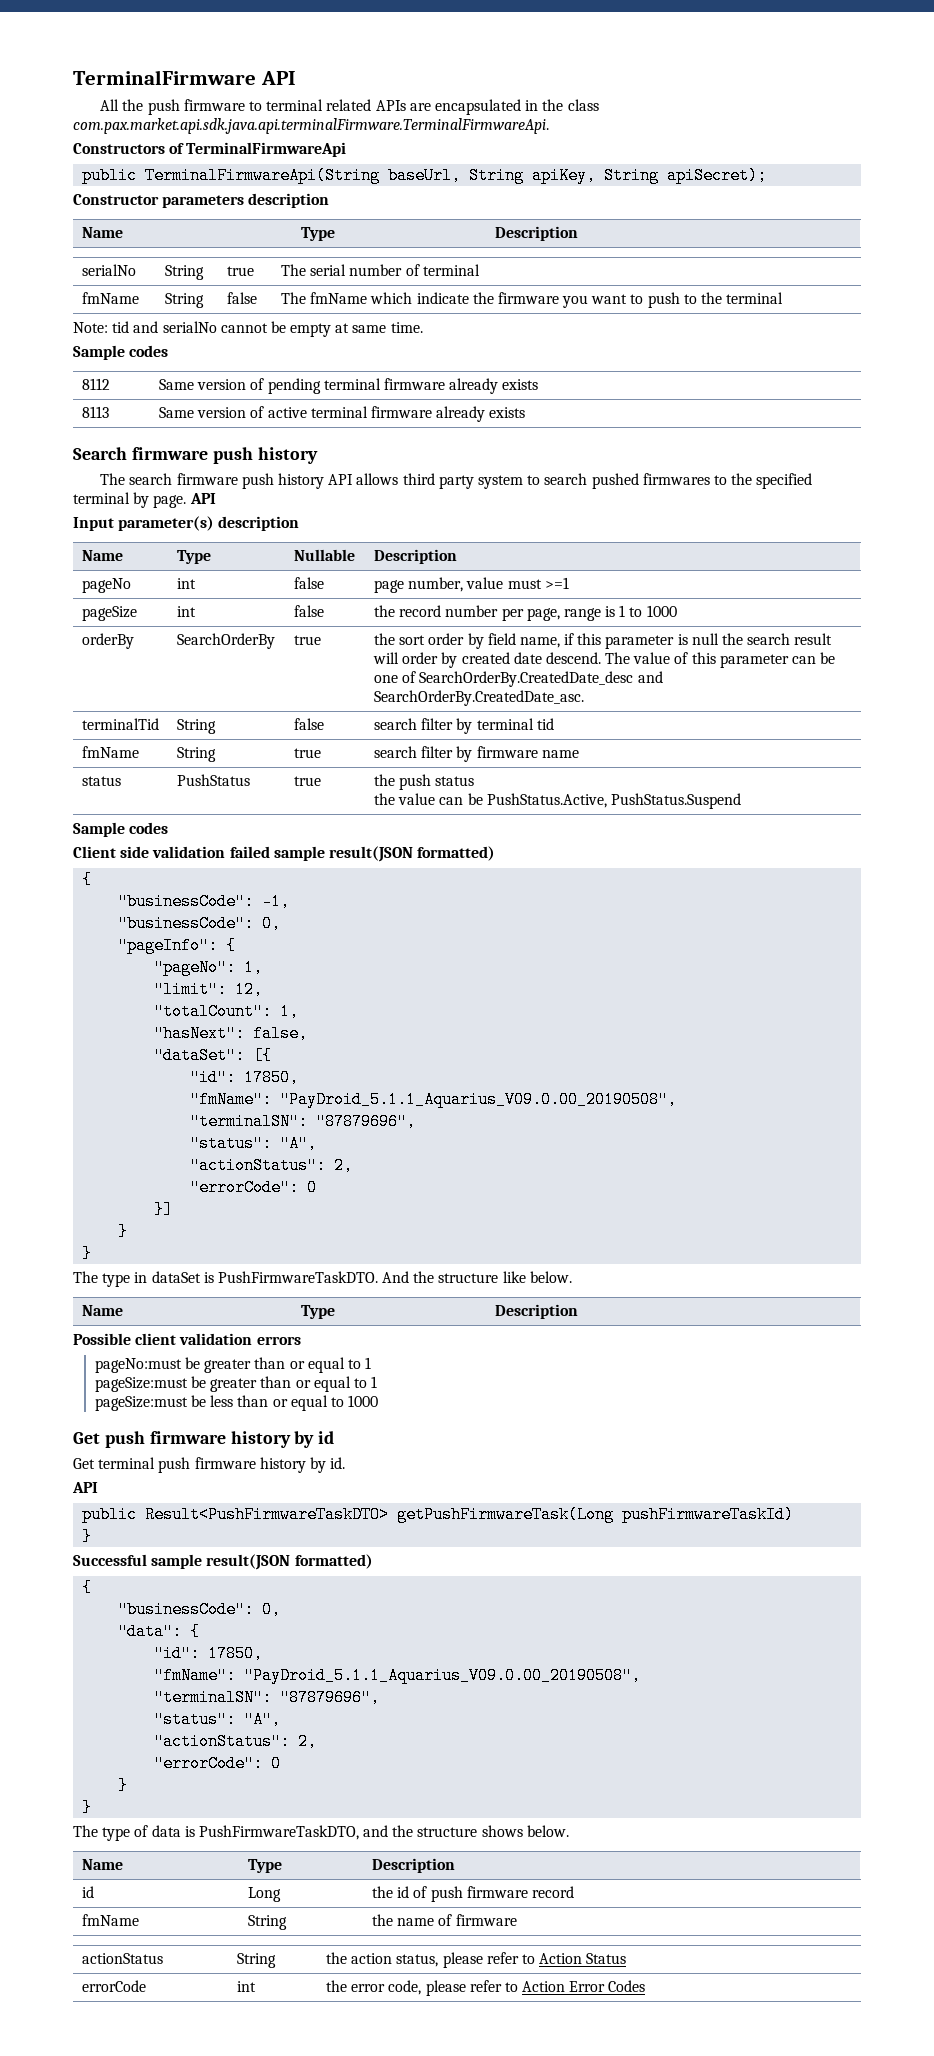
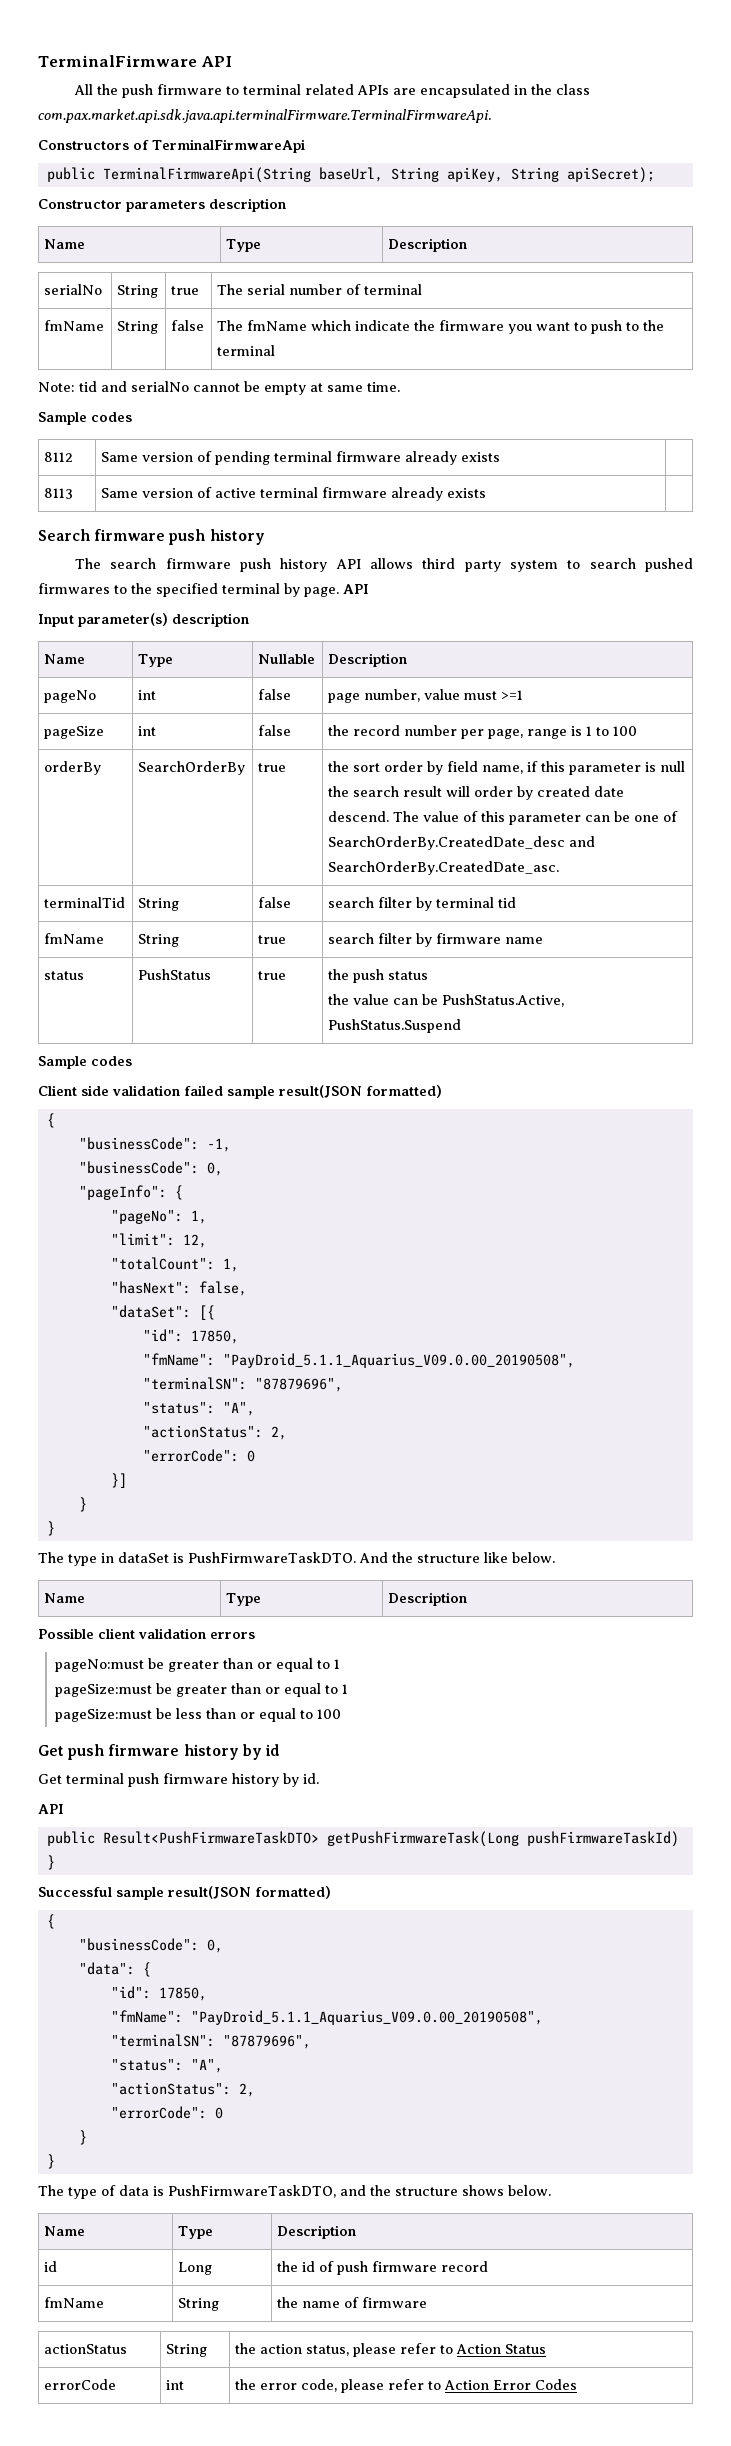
- pageSize | int | false | the record number per page, range is 1 to 1000
+ pageSize | int | false | the record number per page, range is 1 to 100
- pageSize:must be less than or equal to 1000
+ pageSize:must be less than or equal to 100

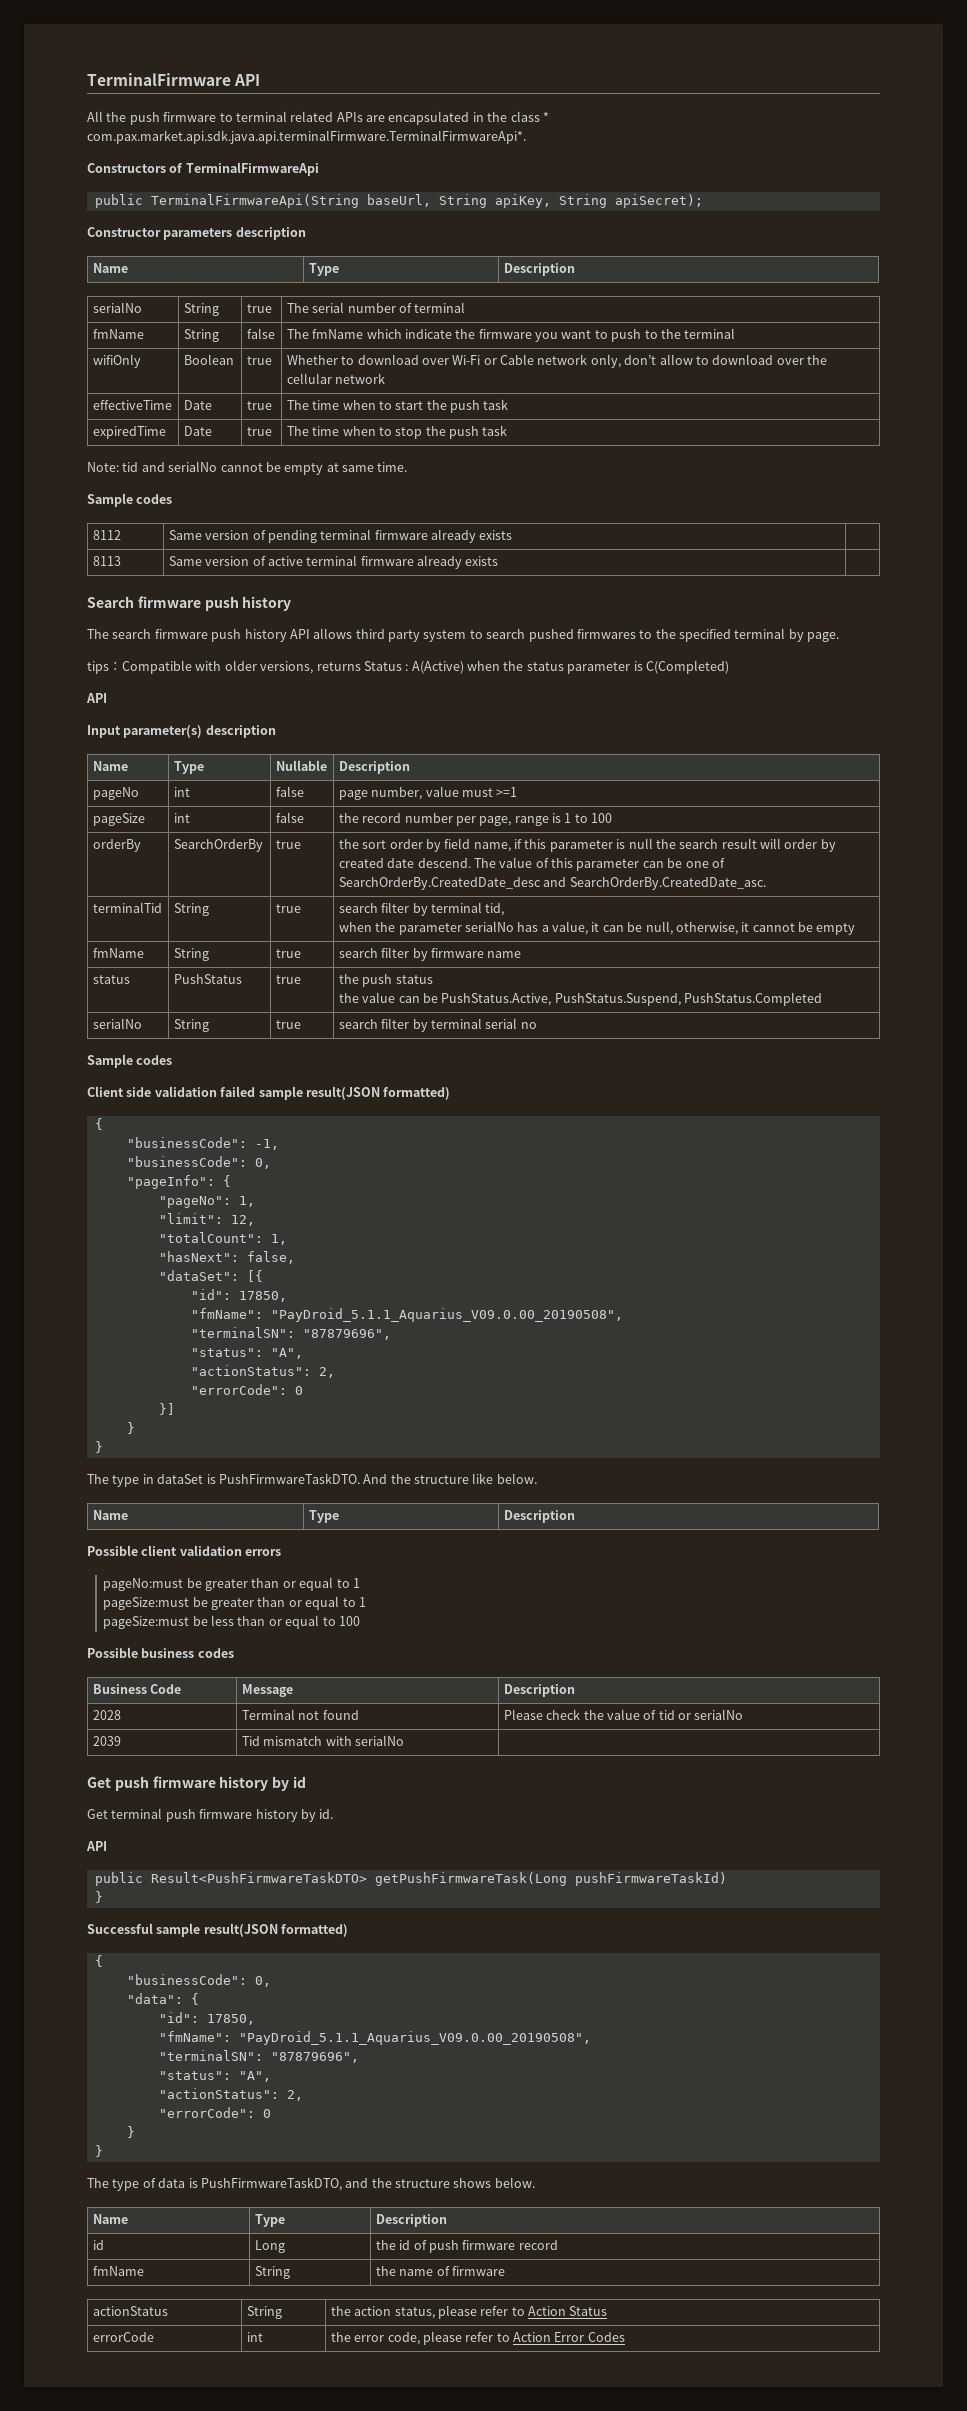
- All the push firmware to terminal related APIs are encapsulated in the class com.pax.market.api.sdk.java.api.terminalFirmware.TerminalFirmwareApi.
+ All the push firmware to terminal related APIs are encapsulated in the class * com.pax.market.api.sdk.java.api.terminalFirmware.TerminalFirmwareApi*.
+ wifiOnly | Boolean | true | Whether to download over Wi-Fi or Cable network only, don’t allow to download over the cellular network
+ effectiveTime | Date | true | The time when to start the push task
+ expiredTime | Date | true | The time when to stop the push task
- The search firmware push history API allows third party system to search pushed firmwares to the specified terminal by page. API
+ The search firmware push history API allows third party system to search pushed firmwares to the specified terminal by page.
+ tips：Compatible with older versions, returns Status : A(Active) when the status parameter is C(Completed)
+ API
- terminalTid | String | false | search filter by terminal tid
+ terminalTid | String | true | search filter by terminal tid,
+ when the parameter serialNo has a value, it can be null, otherwise, it cannot be empty
  status | PushStatus | true | the push status
- the value can be PushStatus.Active, PushStatus.Suspend
+ the value can be PushStatus.Active, PushStatus.Suspend, PushStatus.Completed
+ serialNo | String | true | search filter by terminal serial no
+ Possible business codes
+ Business Code | Message | Description
+ 2028 | Terminal not found | Please check the value of tid or serialNo
+ 2039 | Tid mismatch with serialNo |

